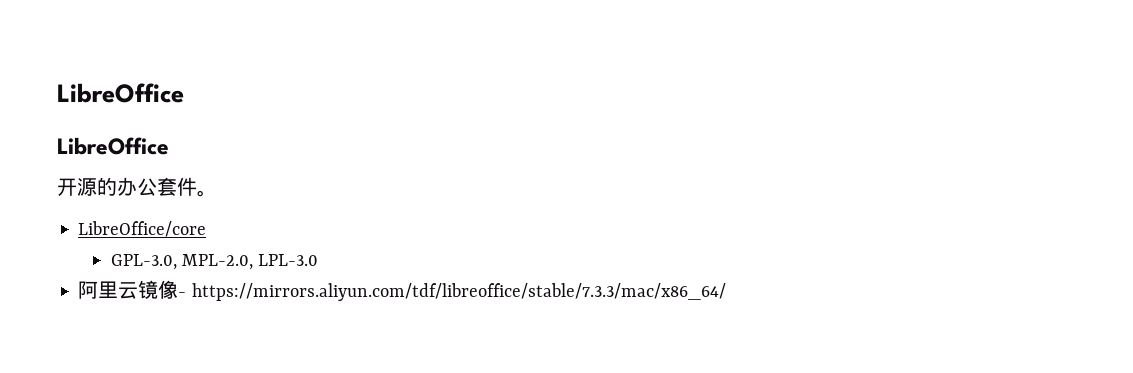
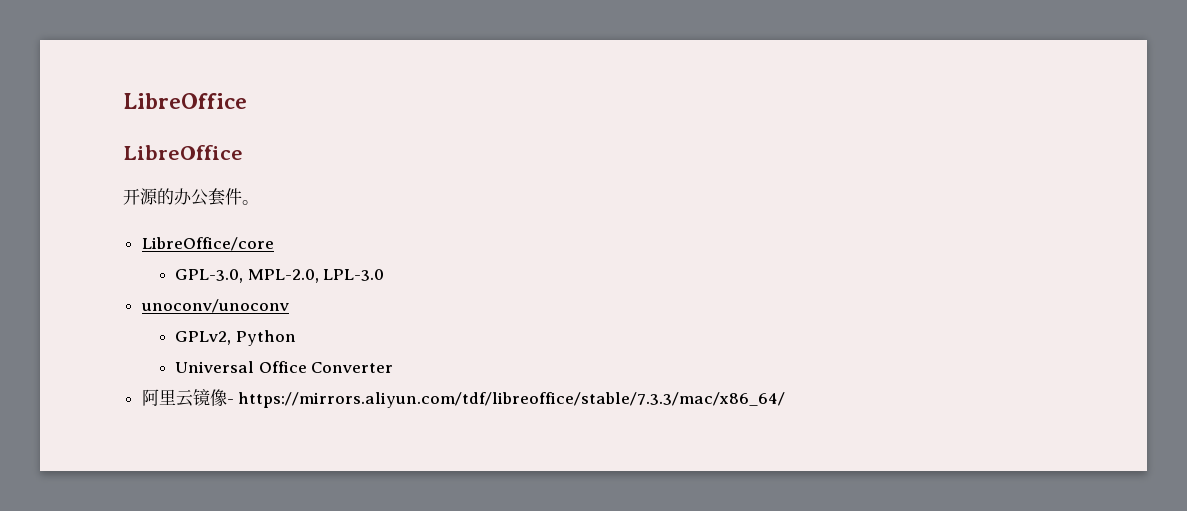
+ unoconv/unoconv
+ GPLv2, Python
+ Universal Office Converter

